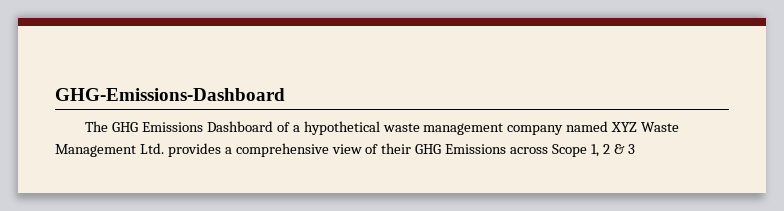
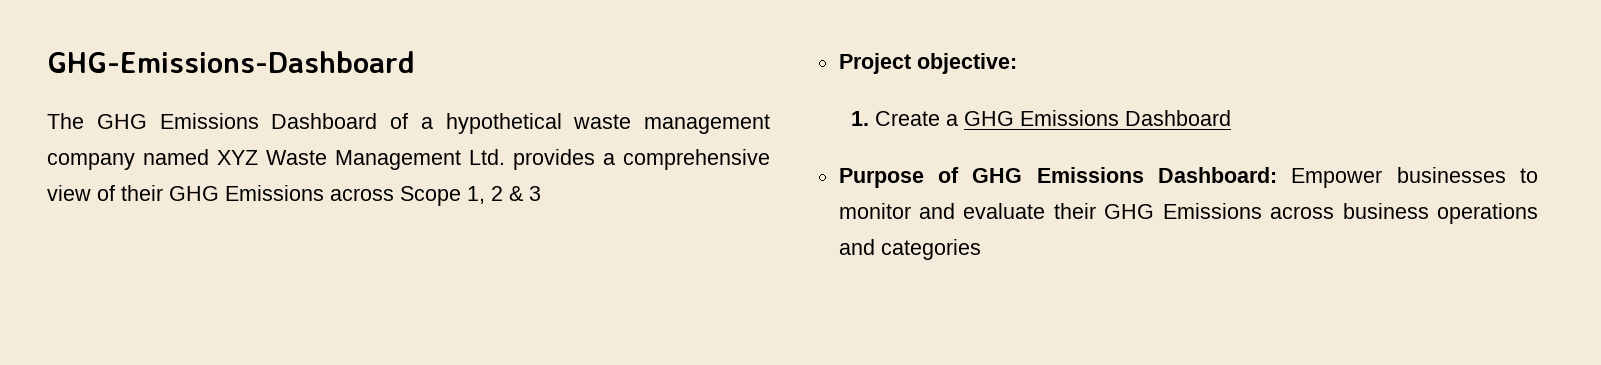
+ Project objective:
+ 1. Create a GHG Emissions Dashboard
+ Purpose of GHG Emissions Dashboard: Empower businesses to monitor and evaluate their GHG Emissions across business operations and categories

